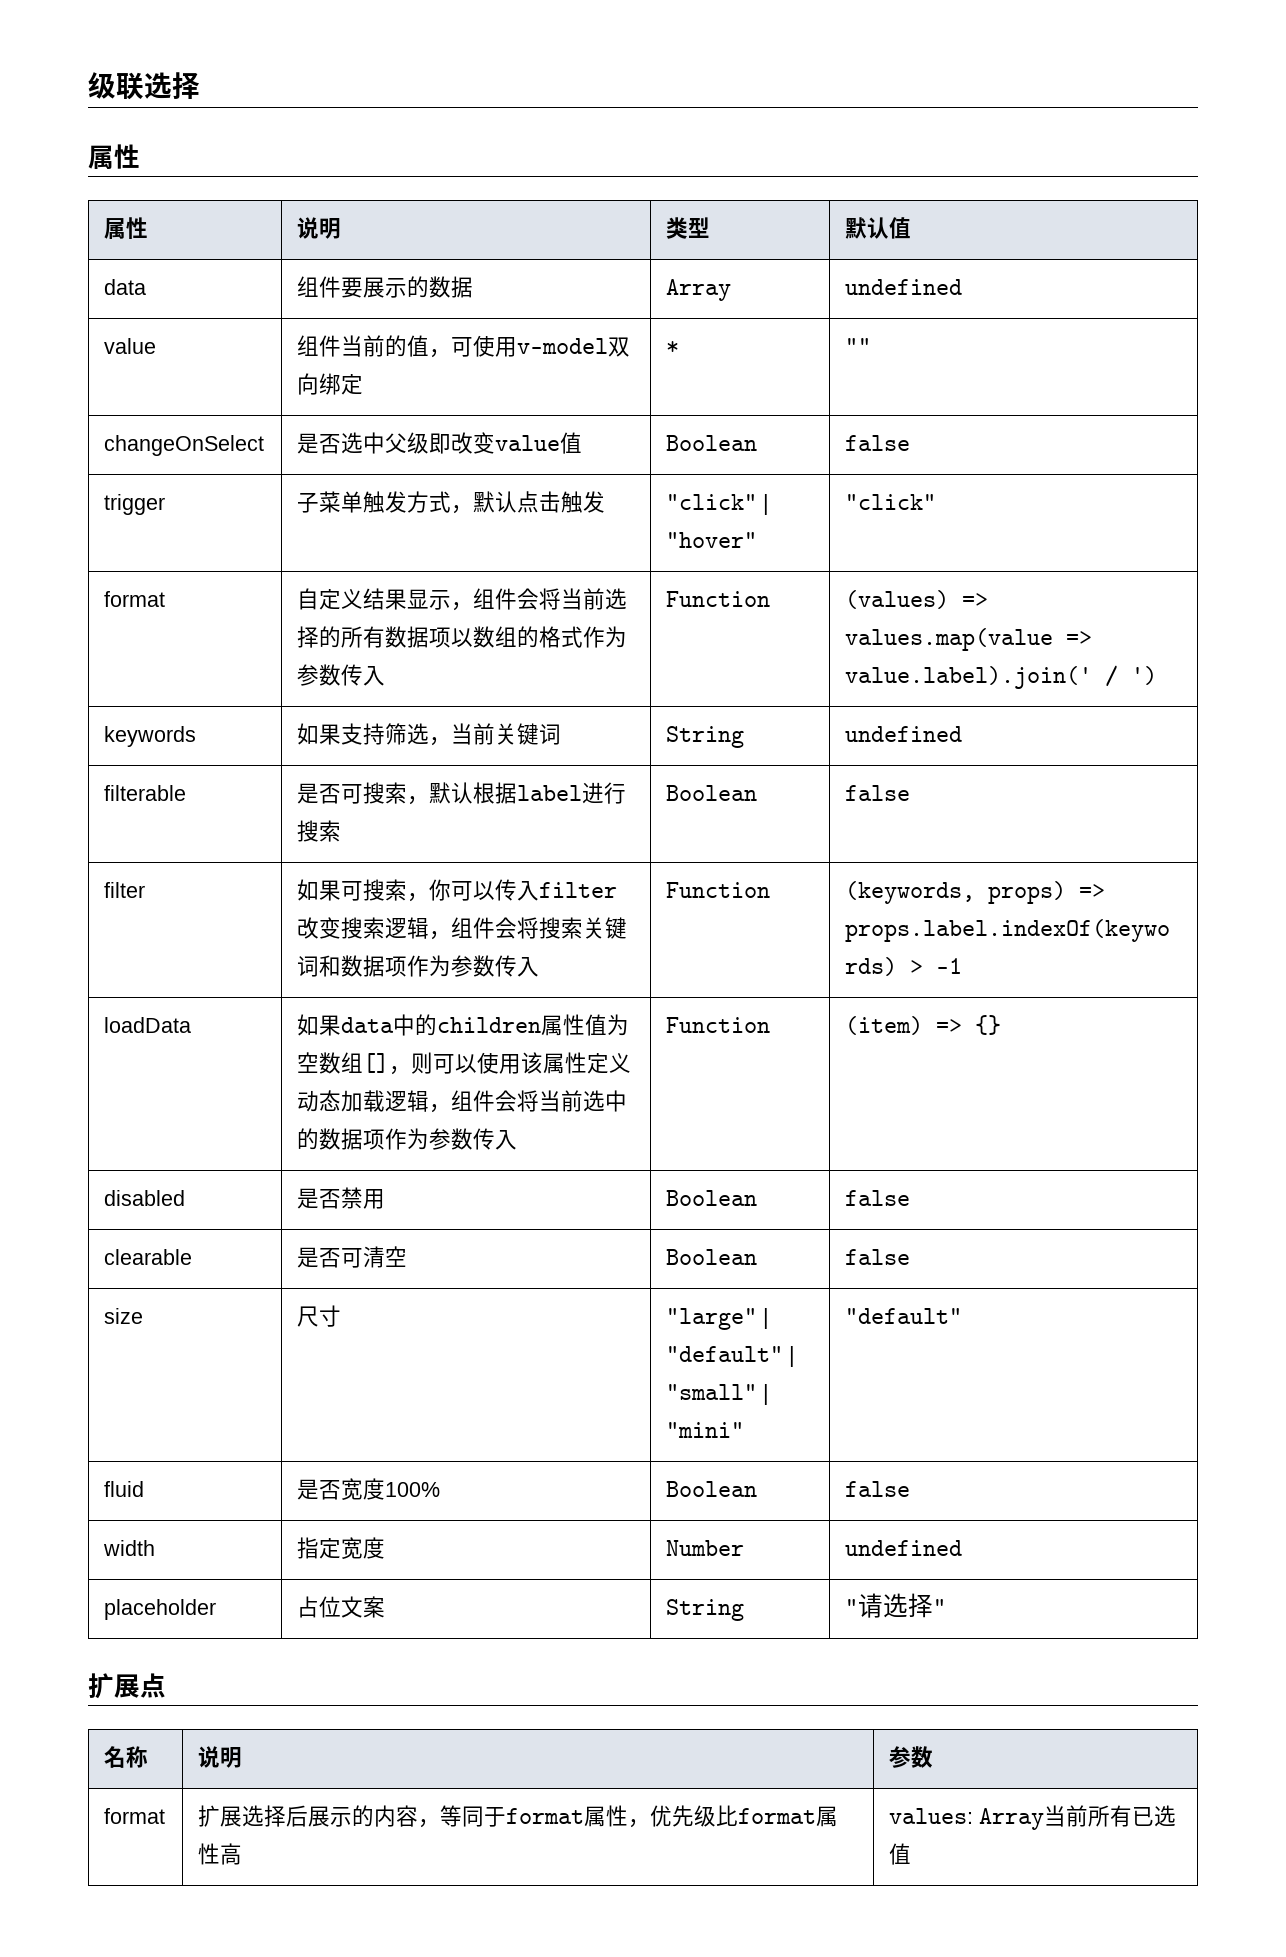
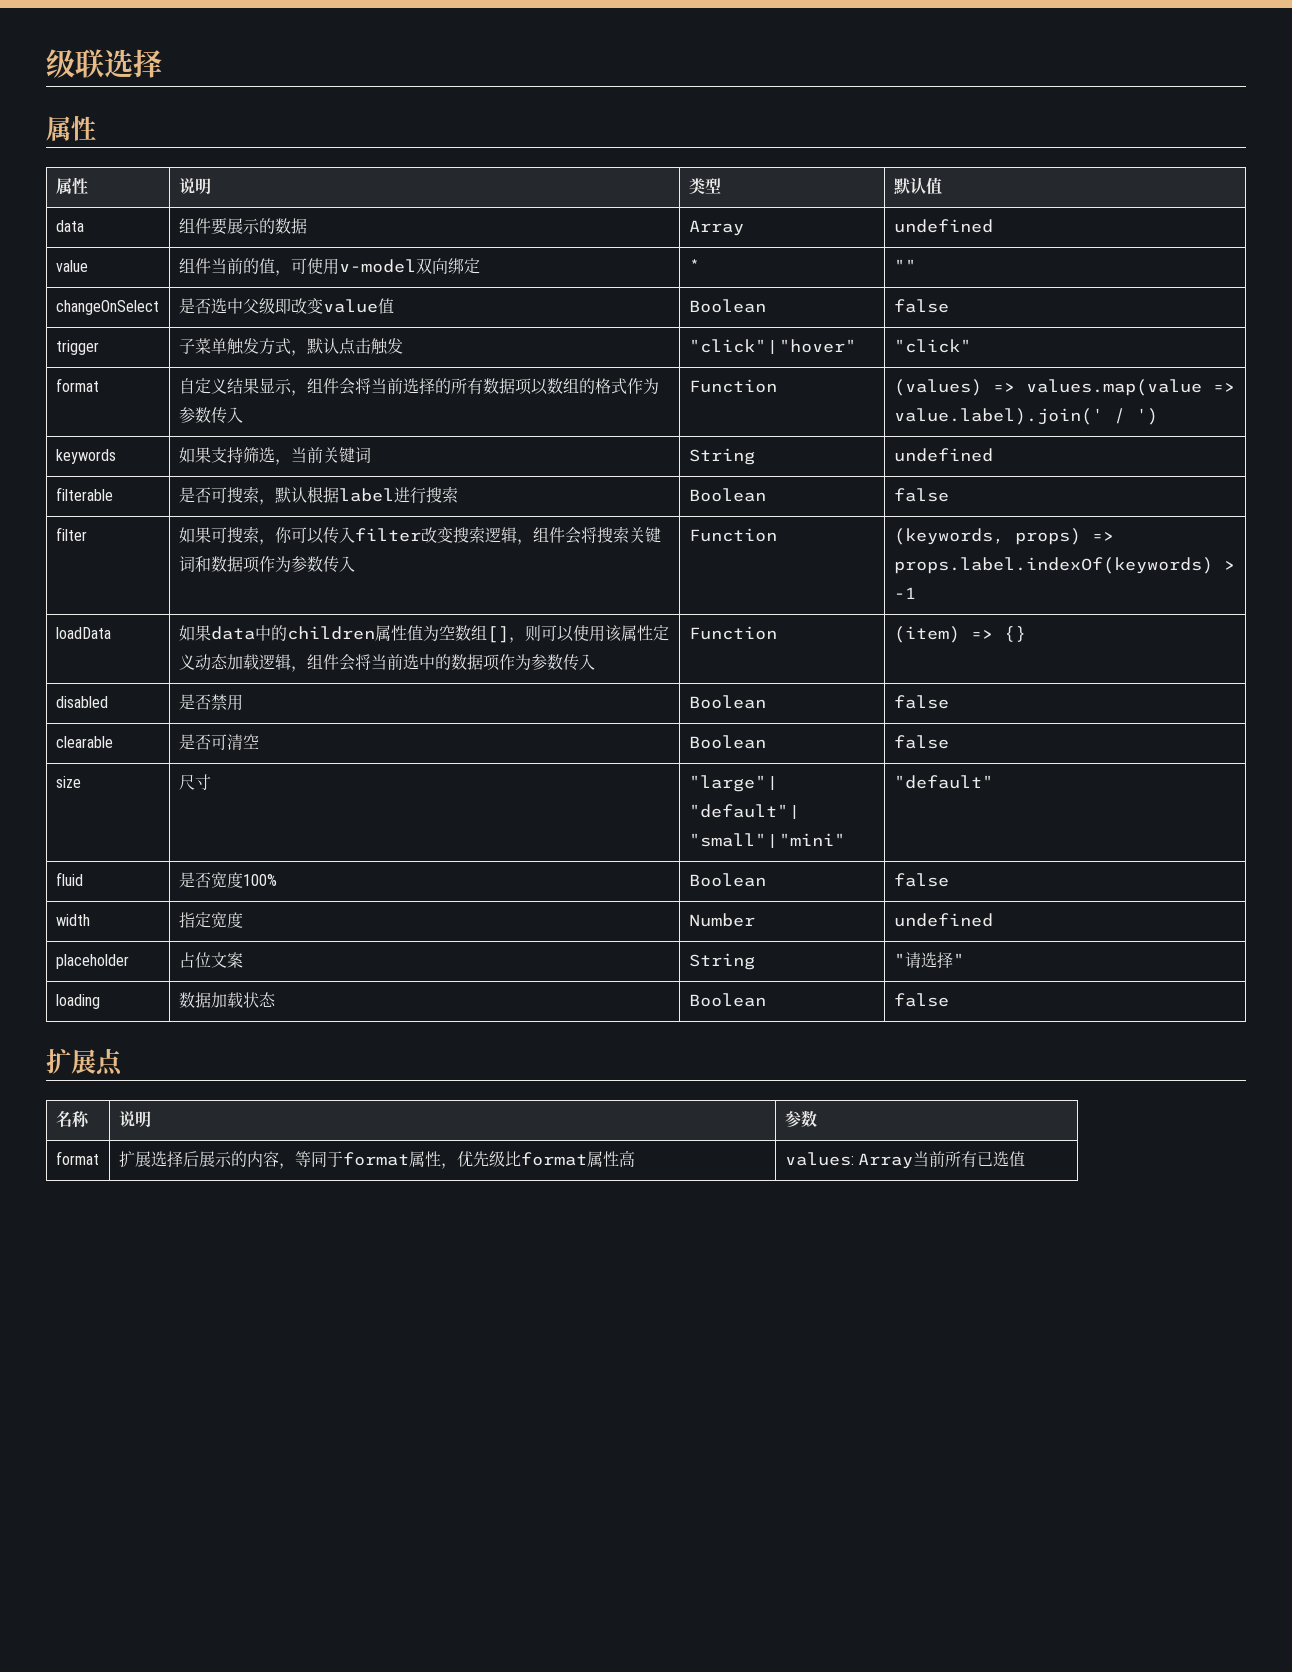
+ loading | 数据加载状态 | Boolean | false

